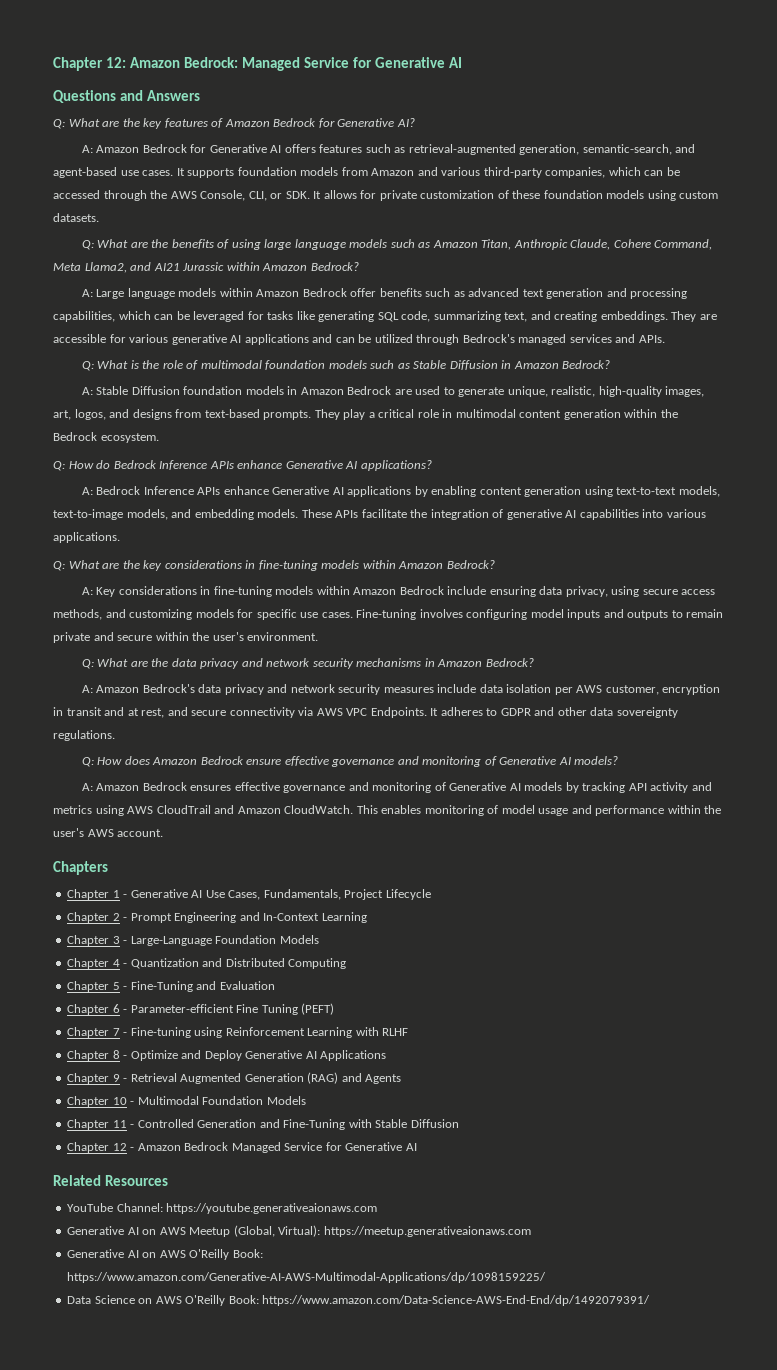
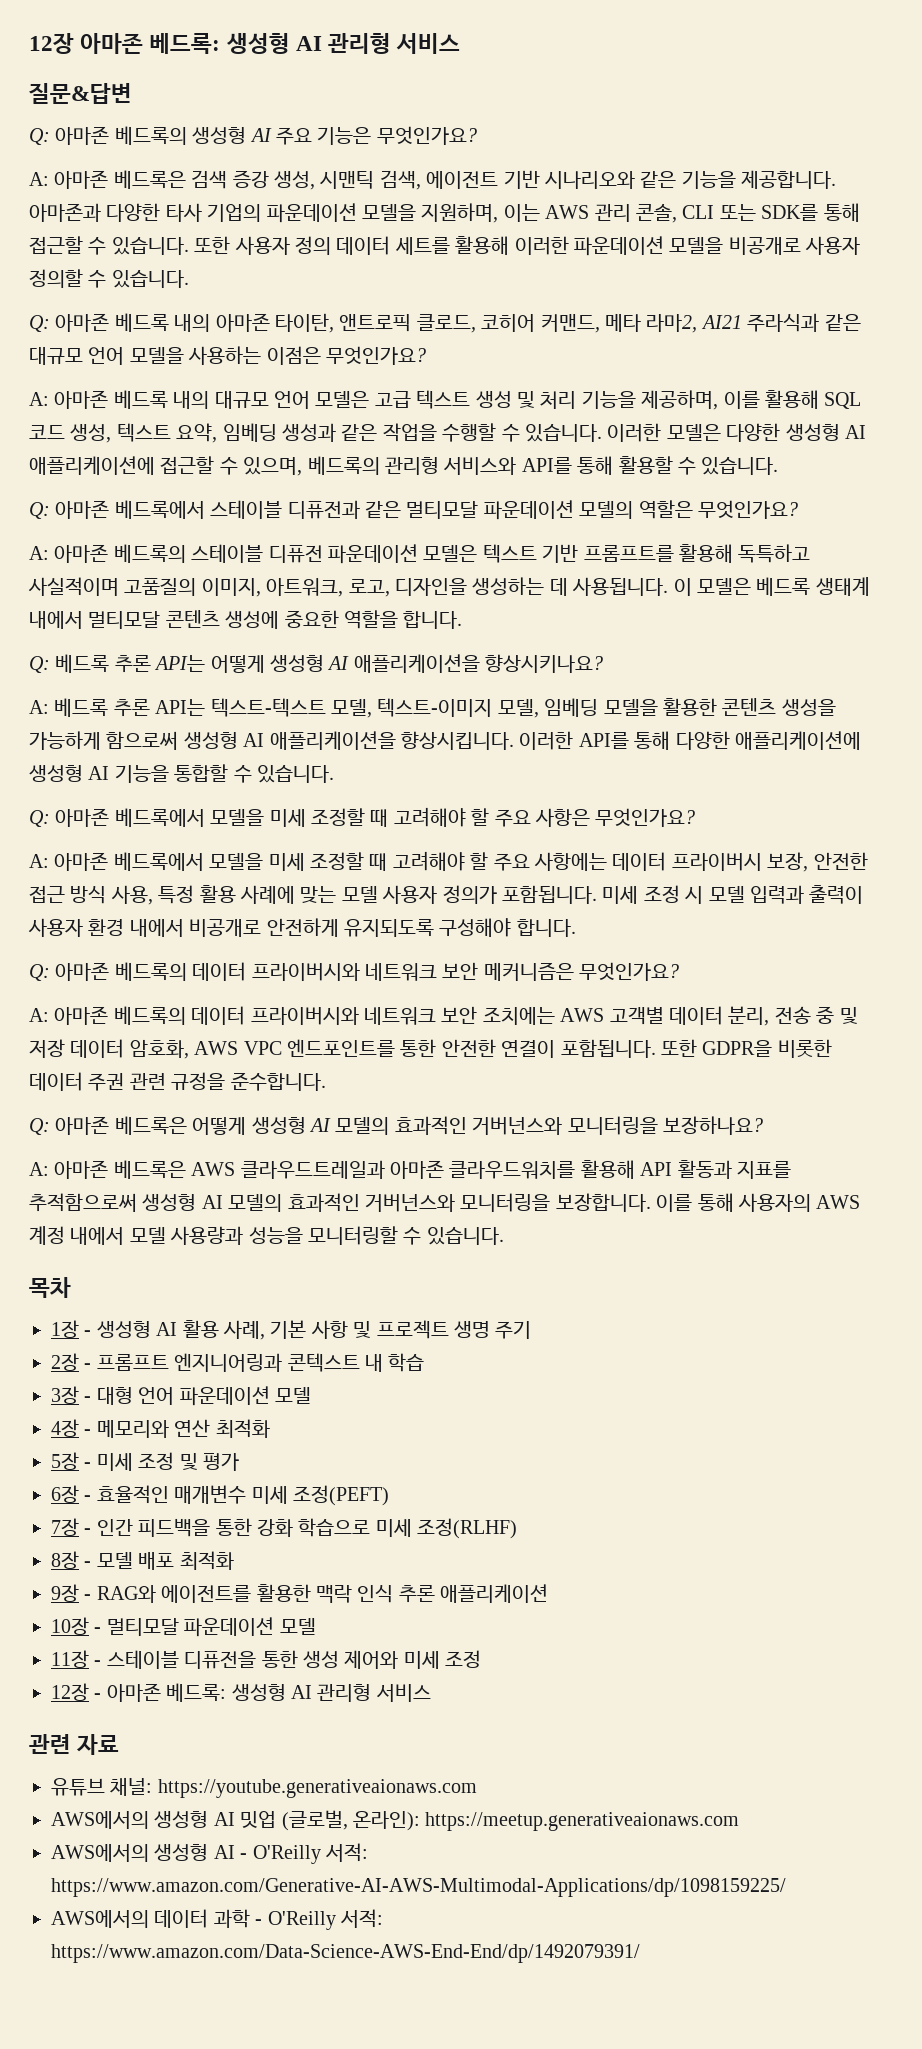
- Chapter 12: Amazon Bedrock: Managed Service for Generative AI
- Questions and Answers
- Q: What are the key features of Amazon Bedrock for Generative AI?
- A: Amazon Bedrock for Generative AI offers features such as retrieval-augmented generation, semantic-search, and agent-based use cases. It supports foundation models from Amazon and various third-party companies, which can be accessed through the AWS Console, CLI, or SDK. It allows for private customization of these foundation models using custom datasets.
- Q: What are the benefits of using large language models such as Amazon Titan, Anthropic Claude, Cohere Command, Meta Llama2, and AI21 Jurassic within Amazon Bedrock?
- A: Large language models within Amazon Bedrock offer benefits such as advanced text generation and processing capabilities, which can be leveraged for tasks like generating SQL code, summarizing text, and creating embeddings. They are accessible for various generative AI applications and can be utilized through Bedrock's managed services and APIs.
- Q: What is the role of multimodal foundation models such as Stable Diffusion in Amazon Bedrock?
- A: Stable Diffusion foundation models in Amazon Bedrock are used to generate unique, realistic, high-quality images, art, logos, and designs from text-based prompts. They play a critical role in multimodal content generation within the Bedrock ecosystem.
- Q: How do Bedrock Inference APIs enhance Generative AI applications?
- A: Bedrock Inference APIs enhance Generative AI applications by enabling content generation using text-to-text models, text-to-image models, and embedding models. These APIs facilitate the integration of generative AI capabilities into various applications.
- Q: What are the key considerations in fine-tuning models within Amazon Bedrock?
- A: Key considerations in fine-tuning models within Amazon Bedrock include ensuring data privacy, using secure access methods, and customizing models for specific use cases. Fine-tuning involves configuring model inputs and outputs to remain private and secure within the user's environment.
- Q: What are the data privacy and network security mechanisms in Amazon Bedrock?
- A: Amazon Bedrock's data privacy and network security measures include data isolation per AWS customer, encryption in transit and at rest, and secure connectivity via AWS VPC Endpoints. It adheres to GDPR and other data sovereignty regulations.
- Q: How does Amazon Bedrock ensure effective governance and monitoring of Generative AI models?
- A: Amazon Bedrock ensures effective governance and monitoring of Generative AI models by tracking API activity and metrics using AWS CloudTrail and Amazon CloudWatch. This enables monitoring of model usage and performance within the user's AWS account.
- Chapters
- Chapter 1 - Generative AI Use Cases, Fundamentals, Project Lifecycle
- Chapter 2 - Prompt Engineering and In-Context Learning
- Chapter 3 - Large-Language Foundation Models
- Chapter 4 - Quantization and Distributed Computing
- Chapter 5 - Fine-Tuning and Evaluation
- Chapter 6 - Parameter-efficient Fine Tuning (PEFT)
- Chapter 7 - Fine-tuning using Reinforcement Learning with RLHF
- Chapter 8 - Optimize and Deploy Generative AI Applications
- Chapter 9 - Retrieval Augmented Generation (RAG) and Agents
- Chapter 10 - Multimodal Foundation Models
- Chapter 11 - Controlled Generation and Fine-Tuning with Stable Diffusion
- Chapter 12 - Amazon Bedrock Managed Service for Generative AI
- Related Resources
- YouTube Channel: https://youtube.generativeaionaws.com
- Generative AI on AWS Meetup (Global, Virtual): https://meetup.generativeaionaws.com
- Generative AI on AWS O'Reilly Book: https://www.amazon.com/Generative-AI-AWS-Multimodal-Applications/dp/1098159225/
- Data Science on AWS O'Reilly Book: https://www.amazon.com/Data-Science-AWS-End-End/dp/1492079391/
+ 12장 아마존 베드록: 생성형 AI 관리형 서비스
+ 질문&답변
+ Q: 아마존 베드록의 생성형 AI 주요 기능은 무엇인가요?
+ A: 아마존 베드록은 검색 증강 생성, 시맨틱 검색, 에이전트 기반 시나리오와 같은 기능을 제공합니다. 아마존과 다양한 타사 기업의 파운데이션 모델을 지원하며, 이는 AWS 관리 콘솔, CLI 또는 SDK를 통해 접근할 수 있습니다. 또한 사용자 정의 데이터 세트를 활용해 이러한 파운데이션 모델을 비공개로 사용자 정의할 수 있습니다.
+ Q: 아마존 베드록 내의 아마존 타이탄, 앤트로픽 클로드, 코히어 커맨드, 메타 라마2, AI21 주라식과 같은 대규모 언어 모델을 사용하는 이점은 무엇인가요?
+ A: 아마존 베드록 내의 대규모 언어 모델은 고급 텍스트 생성 및 처리 기능을 제공하며, 이를 활용해 SQL 코드 생성, 텍스트 요약, 임베딩 생성과 같은 작업을 수행할 수 있습니다. 이러한 모델은 다양한 생성형 AI 애플리케이션에 접근할 수 있으며, 베드록의 관리형 서비스와 API를 통해 활용할 수 있습니다.
+ Q: 아마존 베드록에서 스테이블 디퓨전과 같은 멀티모달 파운데이션 모델의 역할은 무엇인가요?
+ A: 아마존 베드록의 스테이블 디퓨전 파운데이션 모델은 텍스트 기반 프롬프트를 활용해 독특하고 사실적이며 고품질의 이미지, 아트워크, 로고, 디자인을 생성하는 데 사용됩니다. 이 모델은 베드록 생태계 내에서 멀티모달 콘텐츠 생성에 중요한 역할을 합니다.
+ Q: 베드록 추론 API는 어떻게 생성형 AI 애플리케이션을 향상시키나요?
+ A: 베드록 추론 API는 텍스트-텍스트 모델, 텍스트-이미지 모델, 임베딩 모델을 활용한 콘텐츠 생성을 가능하게 함으로써 생성형 AI 애플리케이션을 향상시킵니다. 이러한 API를 통해 다양한 애플리케이션에 생성형 AI 기능을 통합할 수 있습니다.
+ Q: 아마존 베드록에서 모델을 미세 조정할 때 고려해야 할 주요 사항은 무엇인가요?
+ A: 아마존 베드록에서 모델을 미세 조정할 때 고려해야 할 주요 사항에는 데이터 프라이버시 보장, 안전한 접근 방식 사용, 특정 활용 사례에 맞는 모델 사용자 정의가 포함됩니다. 미세 조정 시 모델 입력과 출력이 사용자 환경 내에서 비공개로 안전하게 유지되도록 구성해야 합니다.
+ Q: 아마존 베드록의 데이터 프라이버시와 네트워크 보안 메커니즘은 무엇인가요?
+ A: 아마존 베드록의 데이터 프라이버시와 네트워크 보안 조치에는 AWS 고객별 데이터 분리, 전송 중 및 저장 데이터 암호화, AWS VPC 엔드포인트를 통한 안전한 연결이 포함됩니다. 또한 GDPR을 비롯한 데이터 주권 관련 규정을 준수합니다.
+ Q: 아마존 베드록은 어떻게 생성형 AI 모델의 효과적인 거버넌스와 모니터링을 보장하나요?
+ A: 아마존 베드록은 AWS 클라우드트레일과 아마존 클라우드워치를 활용해 API 활동과 지표를 추적함으로써 생성형 AI 모델의 효과적인 거버넌스와 모니터링을 보장합니다. 이를 통해 사용자의 AWS 계정 내에서 모델 사용량과 성능을 모니터링할 수 있습니다.
+ 목차
+ 1장 - 생성형 AI 활용 사례, 기본 사항 및 프로젝트 생명 주기
+ 2장 - 프롬프트 엔지니어링과 콘텍스트 내 학습
+ 3장 - 대형 언어 파운데이션 모델
+ 4장 - 메모리와 연산 최적화
+ 5장 - 미세 조정 및 평가
+ 6장 - 효율적인 매개변수 미세 조정(PEFT)
+ 7장 - 인간 피드백을 통한 강화 학습으로 미세 조정(RLHF)
+ 8장 - 모델 배포 최적화
+ 9장 - RAG와 에이전트를 활용한 맥락 인식 추론 애플리케이션
+ 10장 - 멀티모달 파운데이션 모델
+ 11장 - 스테이블 디퓨전을 통한 생성 제어와 미세 조정
+ 12장 - 아마존 베드록: 생성형 AI 관리형 서비스
+ 관련 자료
+ 유튜브 채널: https://youtube.generativeaionaws.com
+ AWS에서의 생성형 AI 밋업 (글로벌, 온라인): https://meetup.generativeaionaws.com
+ AWS에서의 생성형 AI - O'Reilly 서적: https://www.amazon.com/Generative-AI-AWS-Multimodal-Applications/dp/1098159225/
+ AWS에서의 데이터 과학 - O'Reilly 서적: https://www.amazon.com/Data-Science-AWS-End-End/dp/1492079391/

